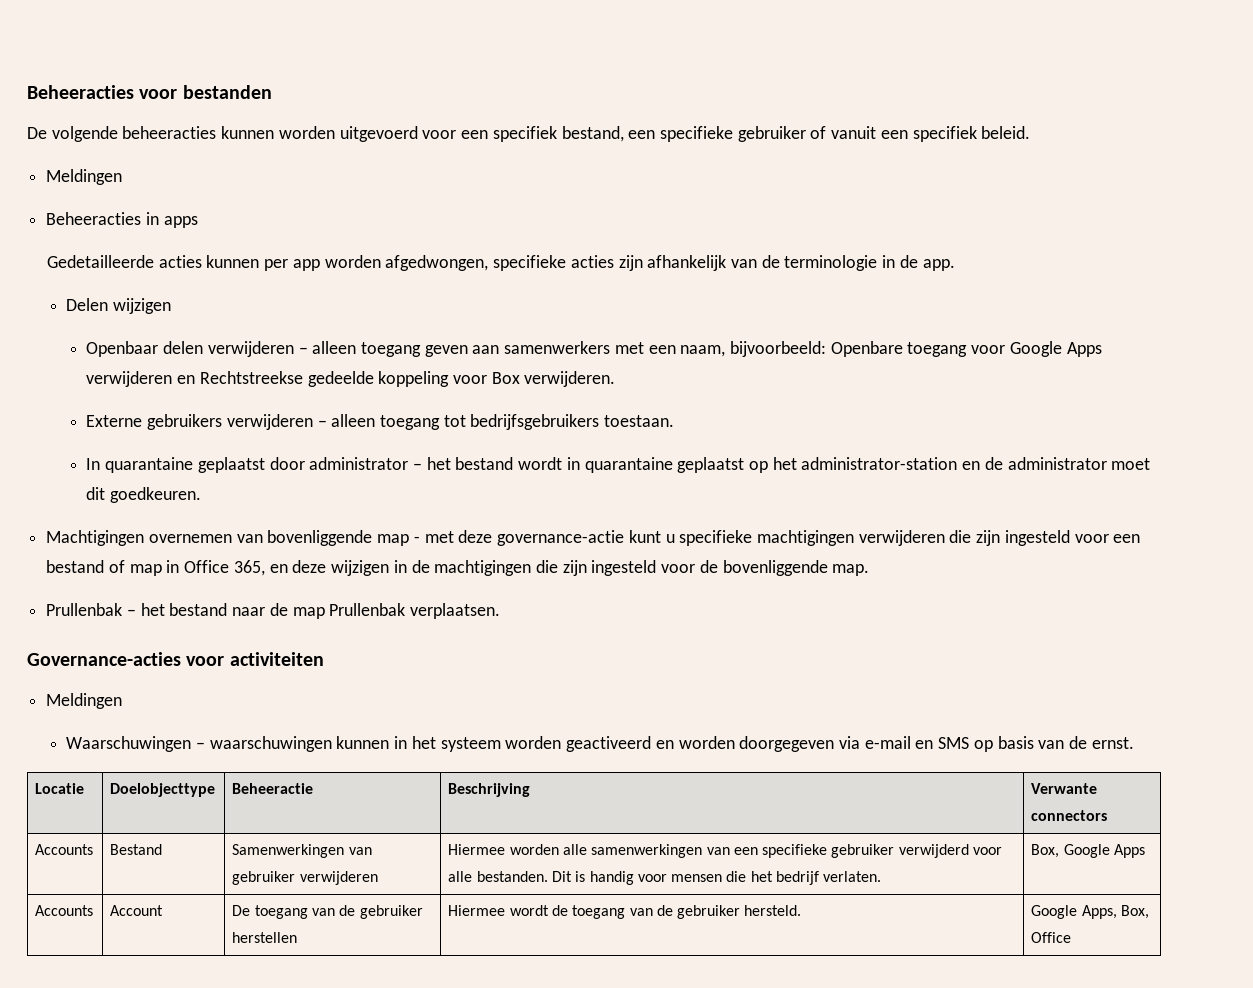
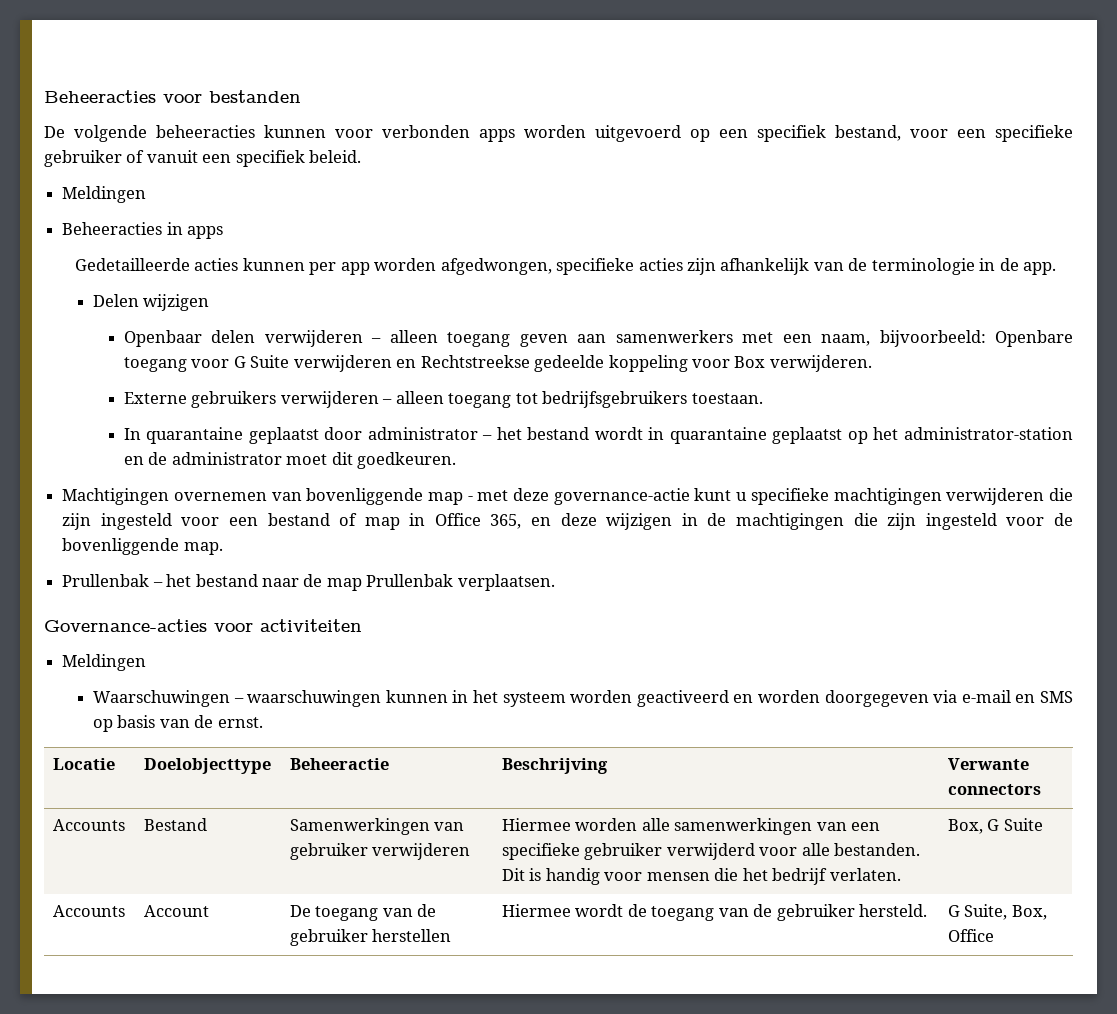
- De volgende beheeracties kunnen worden uitgevoerd voor een specifiek bestand, een specifieke gebruiker of vanuit een specifiek beleid.
+ De volgende beheeracties kunnen voor verbonden apps worden uitgevoerd op een specifiek bestand, voor een specifieke gebruiker of vanuit een specifiek beleid.
- Openbaar delen verwijderen – alleen toegang geven aan samenwerkers met een naam, bijvoorbeeld: Openbare toegang voor Google Apps verwijderen en Rechtstreekse gedeelde koppeling voor Box verwijderen.
+ Openbaar delen verwijderen – alleen toegang geven aan samenwerkers met een naam, bijvoorbeeld: Openbare toegang voor G Suite verwijderen en Rechtstreekse gedeelde koppeling voor Box verwijderen.
- Accounts | Bestand | Samenwerkingen van gebruiker verwijderen | Hiermee worden alle samenwerkingen van een specifieke gebruiker verwijderd voor alle bestanden. Dit is handig voor mensen die het bedrijf verlaten. | Box, Google Apps
+ Accounts | Bestand | Samenwerkingen van gebruiker verwijderen | Hiermee worden alle samenwerkingen van een specifieke gebruiker verwijderd voor alle bestanden. Dit is handig voor mensen die het bedrijf verlaten. | Box, G Suite
- Accounts | Account | De toegang van de gebruiker herstellen | Hiermee wordt de toegang van de gebruiker hersteld. | Google Apps, Box, Office
+ Accounts | Account | De toegang van de gebruiker herstellen | Hiermee wordt de toegang van de gebruiker hersteld. | G Suite, Box, Office

